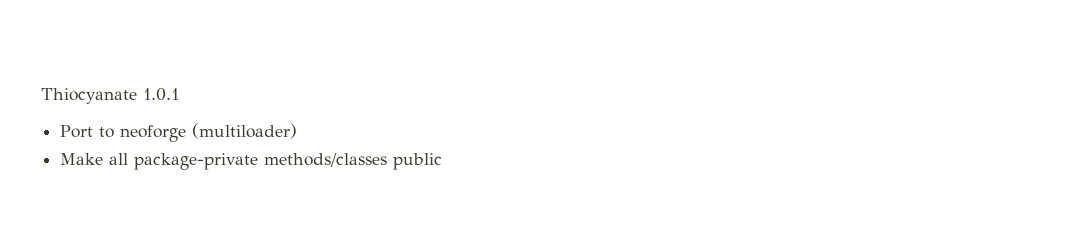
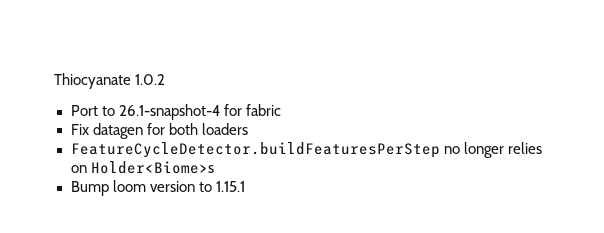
- Thiocyanate 1.0.1
+ Thiocyanate 1.0.2
- Port to neoforge (multiloader)
- Make all package-private methods/classes public
+ Port to 26.1-snapshot-4 for fabric
+ Fix datagen for both loaders
+ FeatureCycleDetector.buildFeaturesPerStep no longer relies on Holder<Biome>s
+ Bump loom version to 1.15.1

